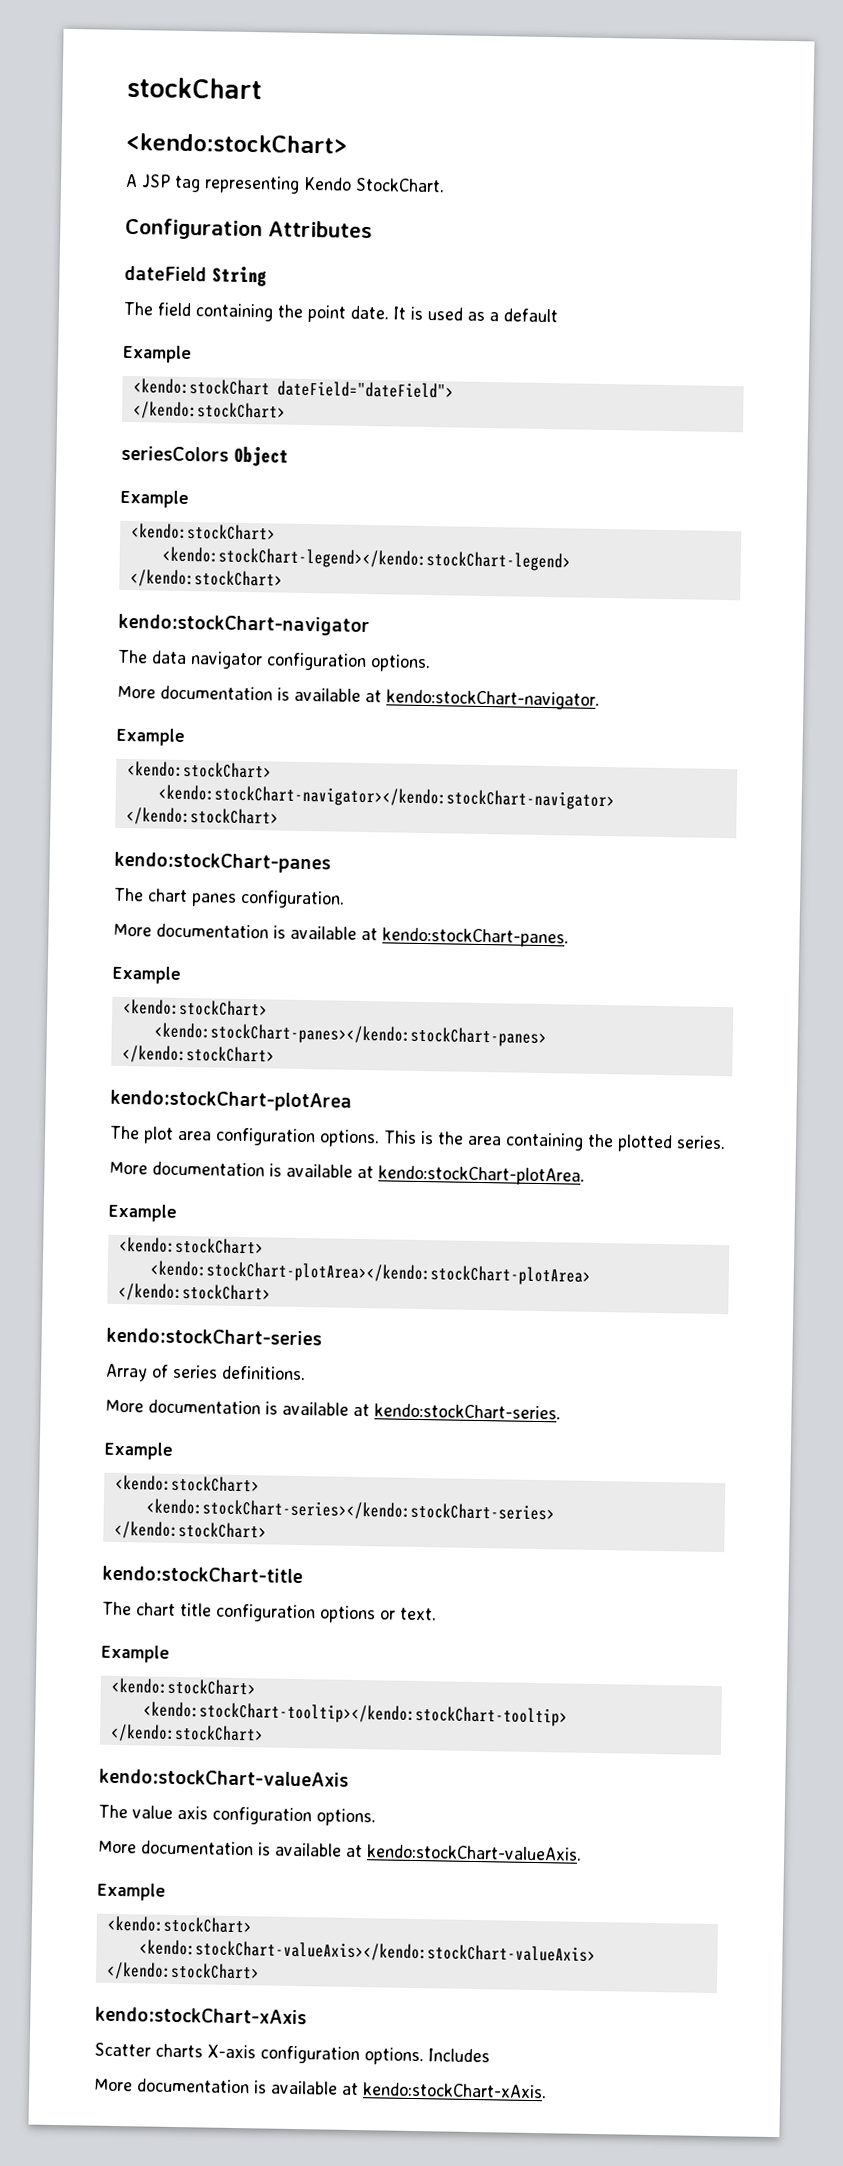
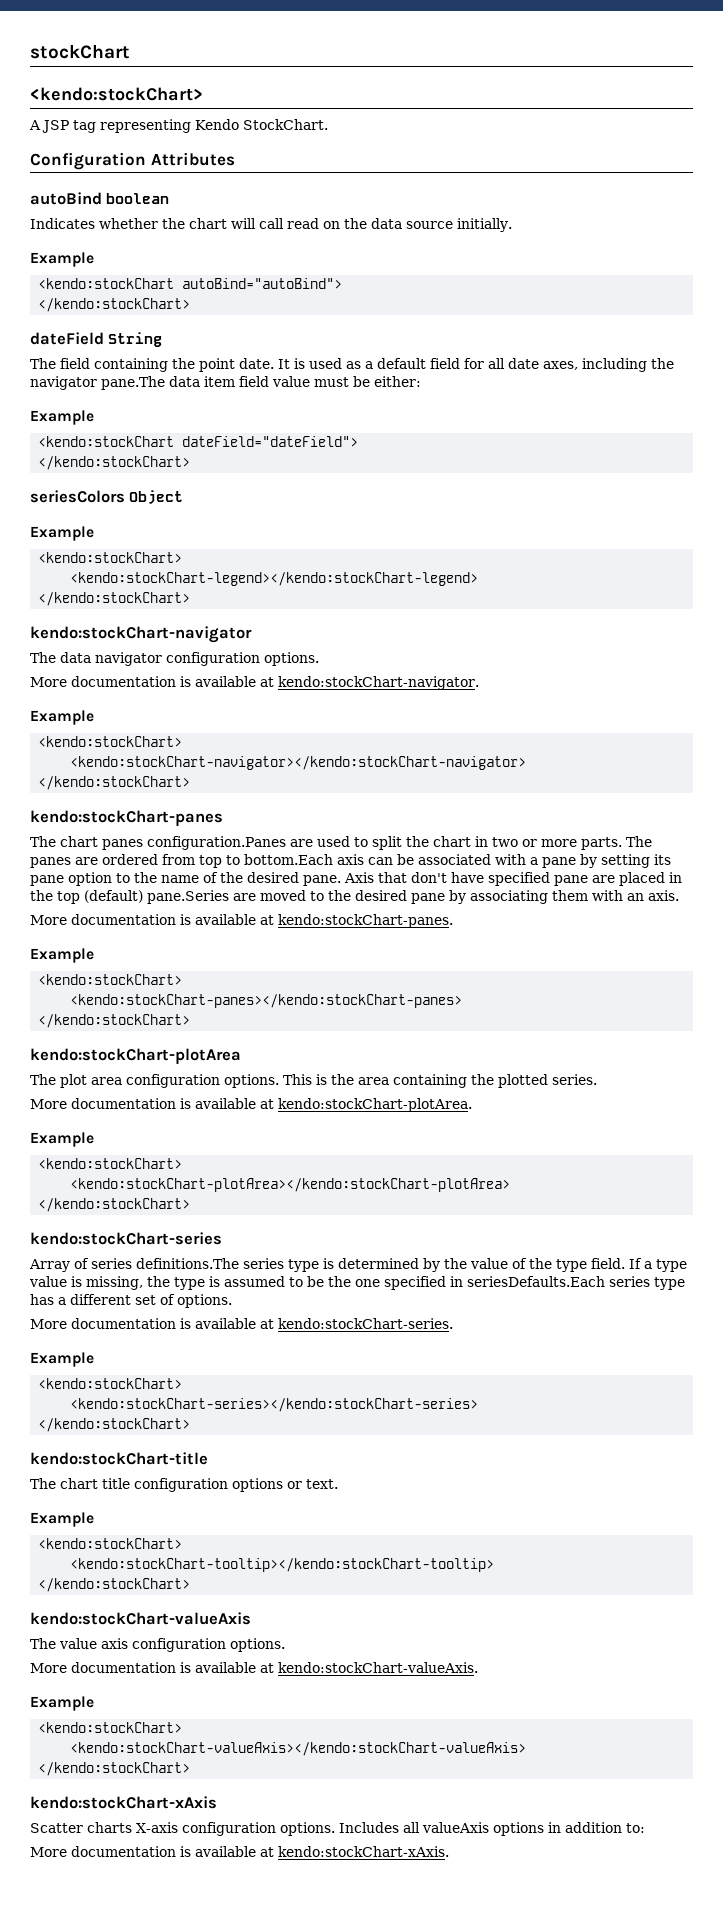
+ autoBind boolean
+ Indicates whether the chart will call read on the data source initially.
+ Example
+ <kendo:stockChart autoBind="autoBind">
+ </kendo:stockChart>
- It is used as a default
+ It is used as a default field for all date axes, including the navigator pane.The data item field value must be either:
- The chart panes configuration.
+ The chart panes configuration.Panes are used to split the chart in two or more parts. The panes are ordered from top to bottom.Each axis can be associated with a pane by setting its pane option to the name of the desired pane. Axis that don't have specified pane are placed in the top (default) pane.Series are moved to the desired pane by associating them with an axis.
- Array of series definitions.
+ Array of series definitions.The series type is determined by the value of the type field. If a type value is missing, the type is assumed to be the one specified in seriesDefaults.Each series type has a different set of options.
- Includes
+ Includes all valueAxis options in addition to:

